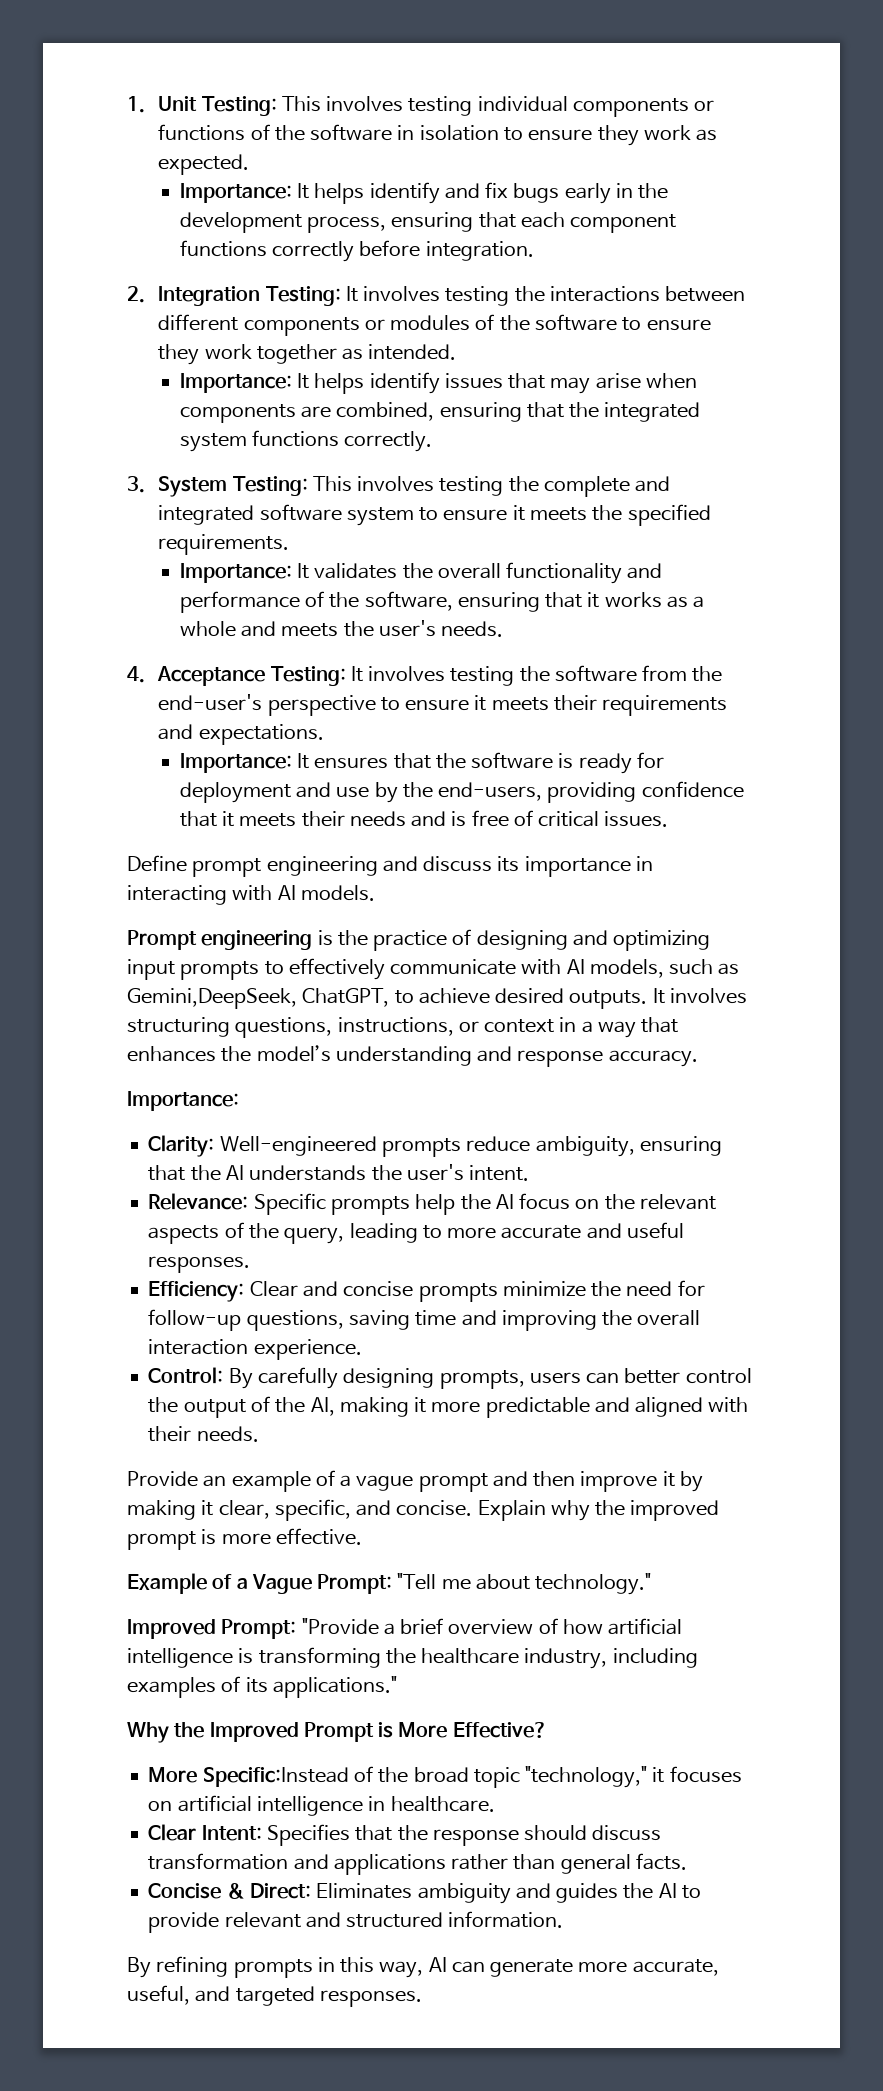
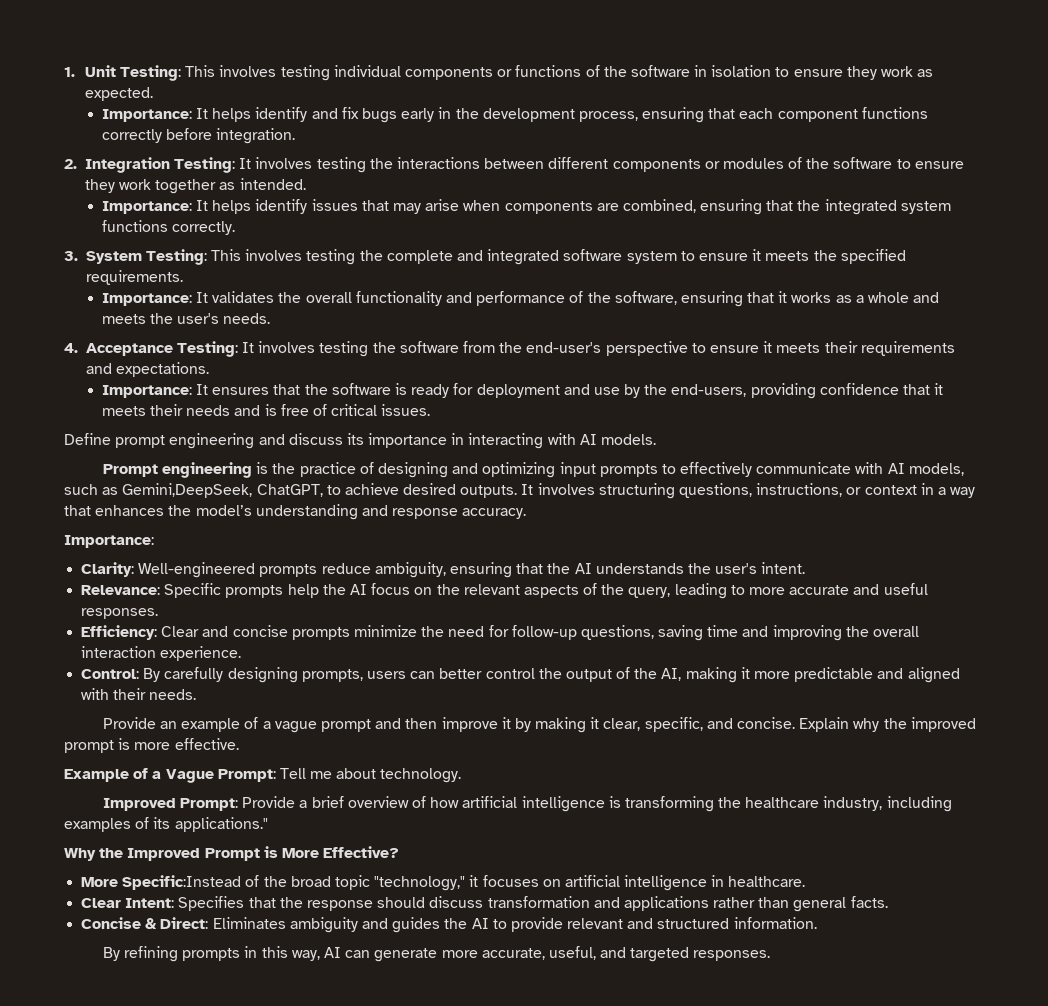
- Example of a Vague Prompt: "Tell me about technology."
+ Example of a Vague Prompt: Tell me about technology.
- Improved Prompt: "Provide a brief overview of how artificial intelligence is transforming the healthcare industry, including examples of its applications."
+ Improved Prompt: Provide a brief overview of how artificial intelligence is transforming the healthcare industry, including examples of its applications."

